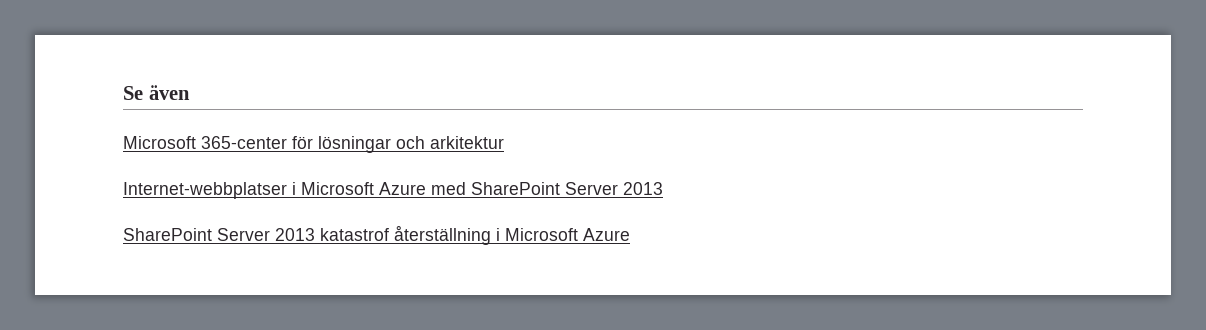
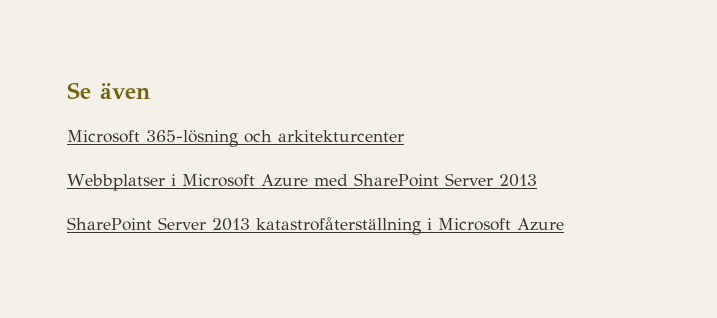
- Microsoft 365-center för lösningar och arkitektur
- Internet-webbplatser i Microsoft Azure med SharePoint Server 2013
+ Microsoft 365-lösning och arkitekturcenter
+ Webbplatser i Microsoft Azure med SharePoint Server 2013
- SharePoint Server 2013 katastrof återställning i Microsoft Azure
+ SharePoint Server 2013 katastrofåterställning i Microsoft Azure

